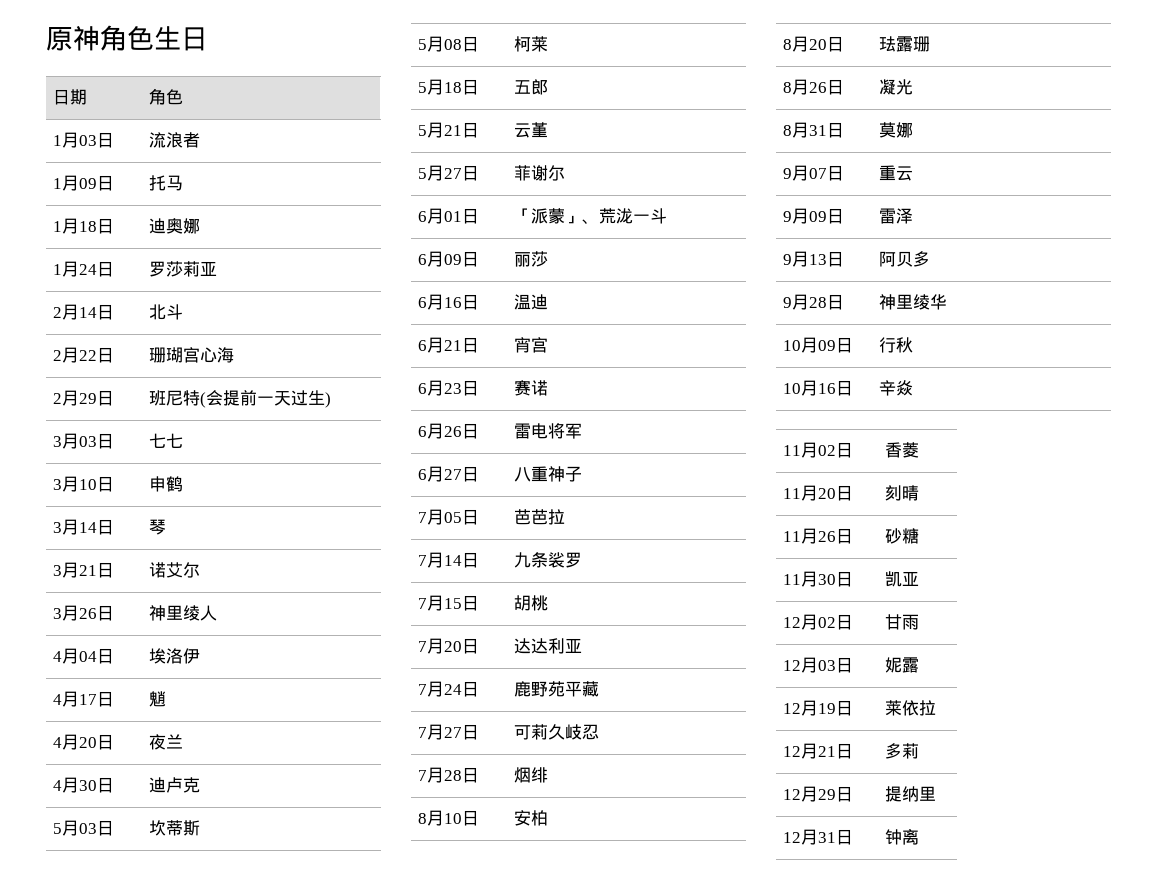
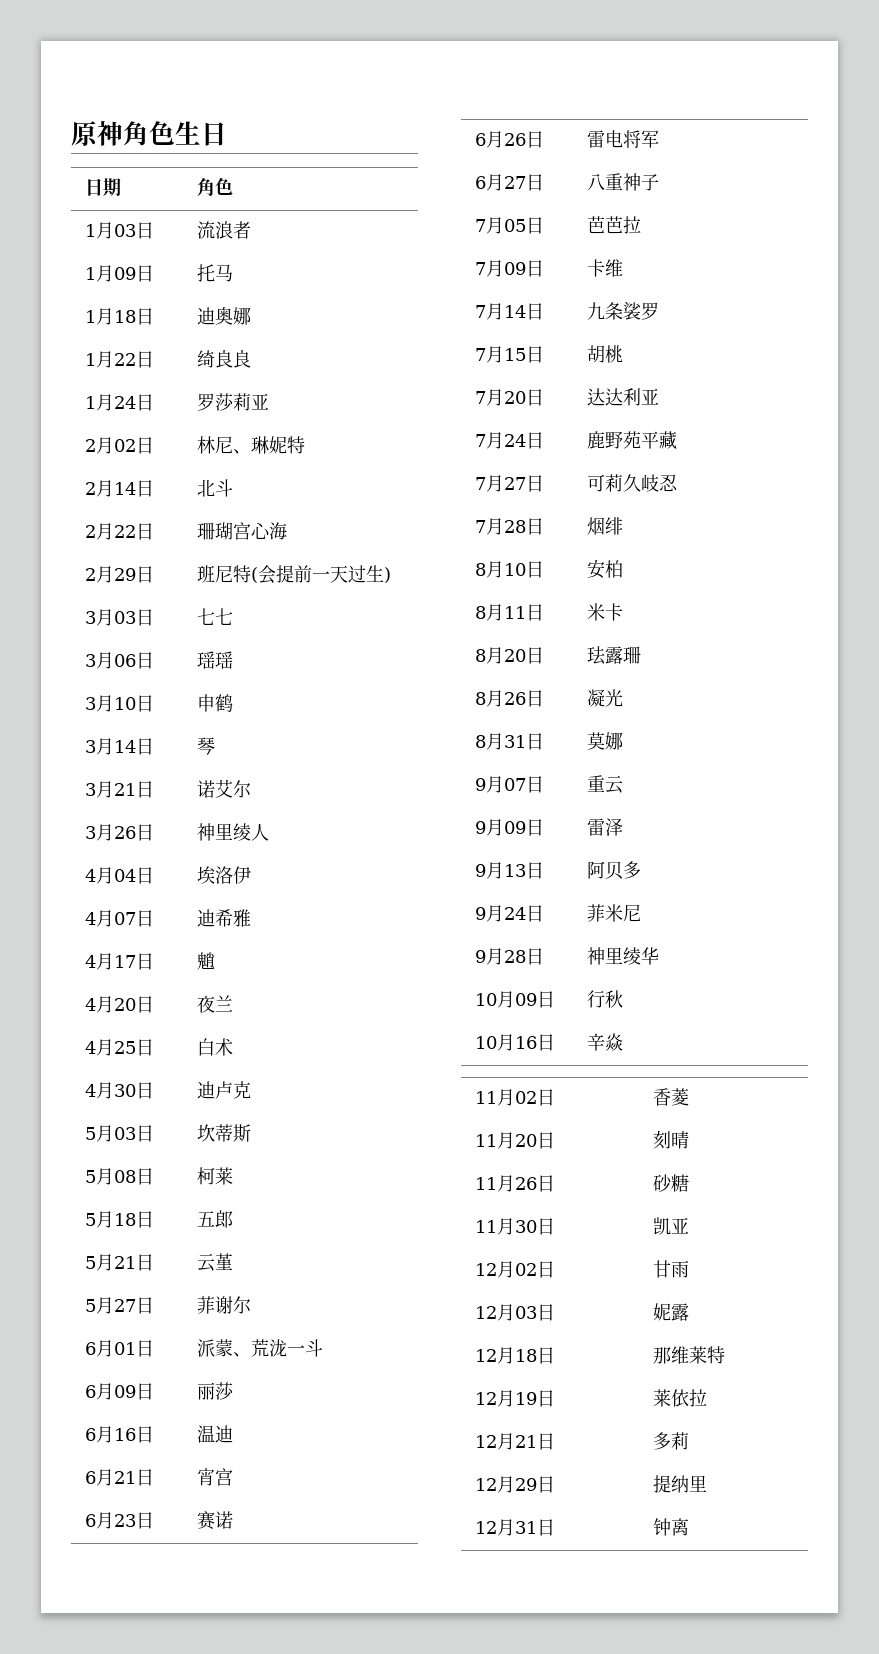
+ 1月22日 | 绮良良
+ 2月02日 | 林尼、琳妮特
+ 3月06日 | 瑶瑶
+ 4月07日 | 迪希雅
+ 4月25日 | 白术
- 6月01日 | 「派蒙」、荒泷一斗
+ 6月01日 | 派蒙、荒泷一斗
+ 7月09日 | 卡维
+ 8月11日 | 米卡
+ 9月24日 | 菲米尼
+ 12月18日 | 那维莱特

